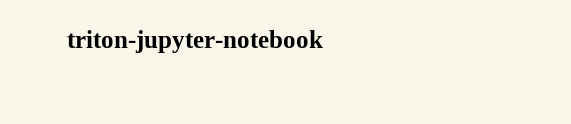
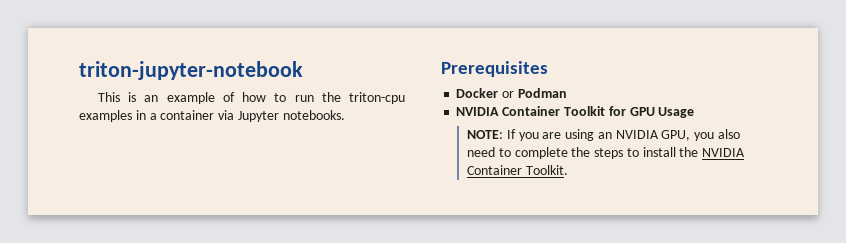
+ This is an example of how to run the triton-cpu examples in a container via Jupyter notebooks.
+ Prerequisites
+ Docker or Podman
+ NVIDIA Container Toolkit for GPU Usage
+ NOTE: If you are using an NVIDIA GPU, you also need to complete the steps to install the NVIDIA Container Toolkit.

